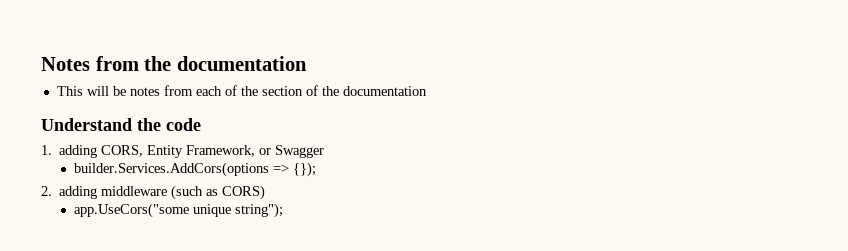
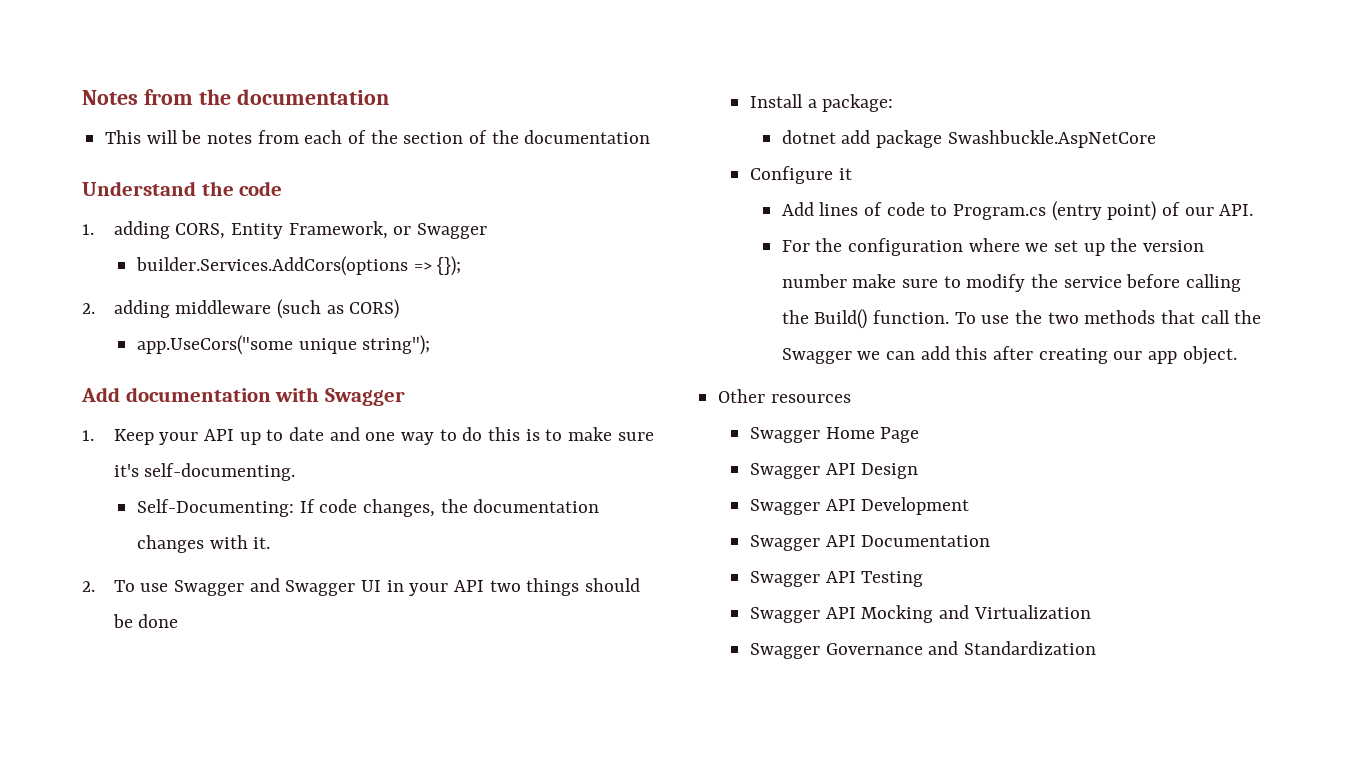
+ Add documentation with Swagger
+ 1. Keep your API up to date and one way to do this is to make sure it's self-documenting.
+ Self-Documenting: If code changes, the documentation changes with it.
+ 2. To use Swagger and Swagger UI in your API two things should be done
+ Install a package:
+ dotnet add package Swashbuckle.AspNetCore
+ Configure it
+ Add lines of code to Program.cs (entry point) of our API.
+ For the configuration where we set up the version number make sure to modify the service before calling the Build() function. To use the two methods that call the Swagger we can add this after creating our app object.
+ Other resources
+ Swagger Home Page
+ Swagger API Design
+ Swagger API Development
+ Swagger API Documentation
+ Swagger API Testing
+ Swagger API Mocking and Virtualization
+ Swagger Governance and Standardization

